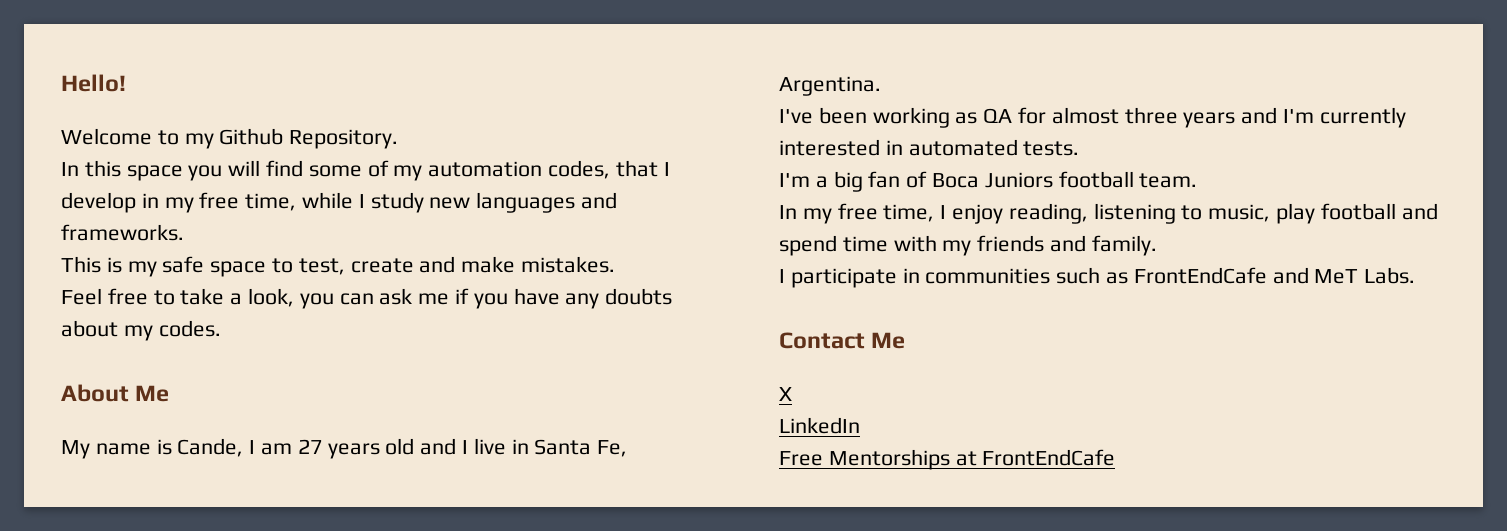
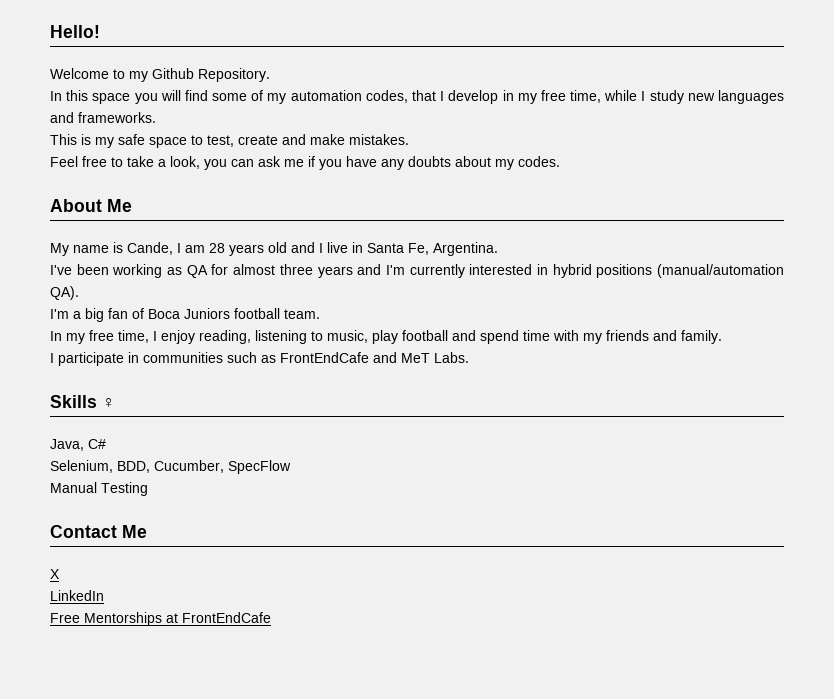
- My name is Cande, I am 27 years old and I live in Santa Fe, Argentina.
+ My name is Cande, I am 28 years old and I live in Santa Fe, Argentina.
- I've been working as QA for almost three years and I'm currently interested in automated tests.
+ I've been working as QA for almost three years and I'm currently interested in hybrid positions (manual/automation QA).
+ Skills ♀
+ Java, C#
+ Selenium, BDD, Cucumber, SpecFlow
+ Manual Testing

